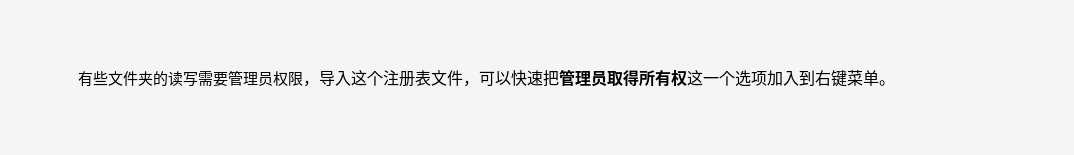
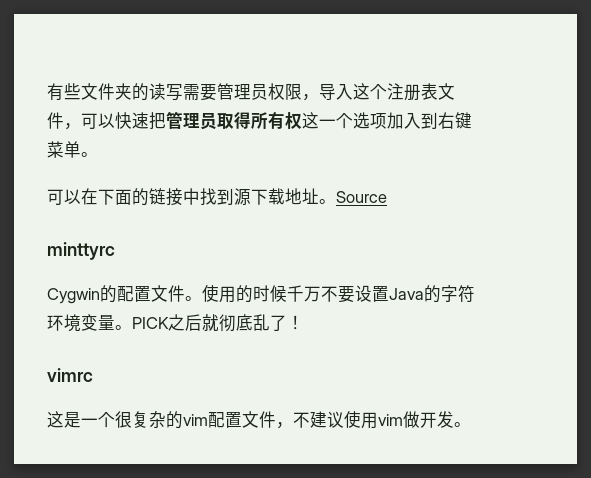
+ 可以在下面的链接中找到源下载地址。Source
+ minttyrc
+ Cygwin的配置文件。使用的时候千万不要设置Java的字符环境变量。PICK之后就彻底乱了！
+ vimrc
+ 这是一个很复杂的vim配置文件，不建议使用vim做开发。

